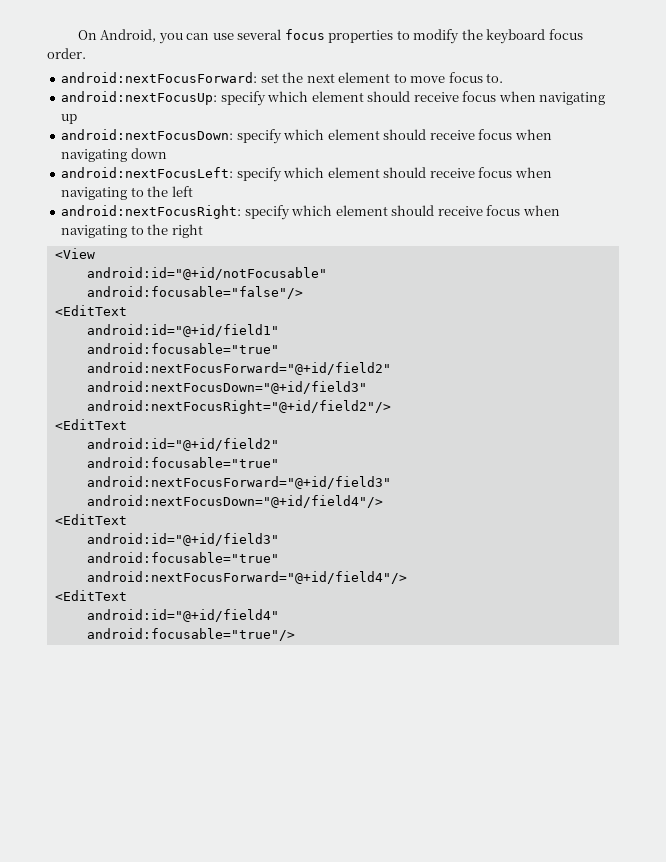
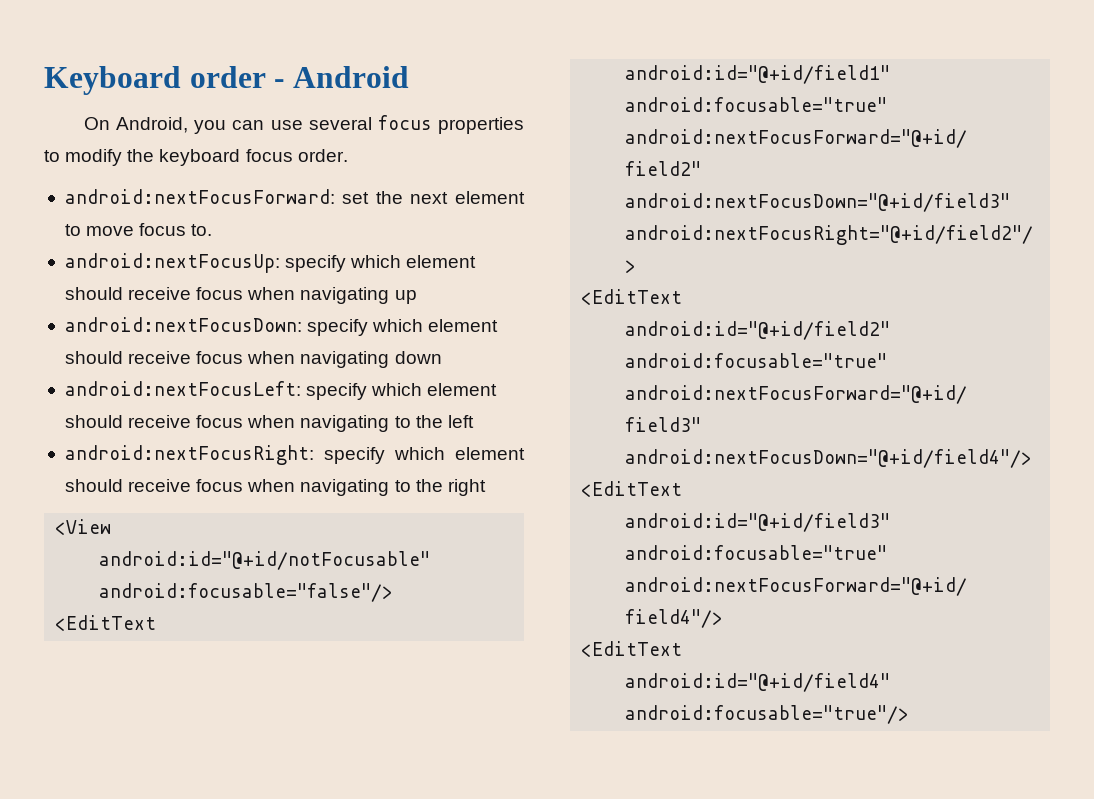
+ Keyboard order - Android

